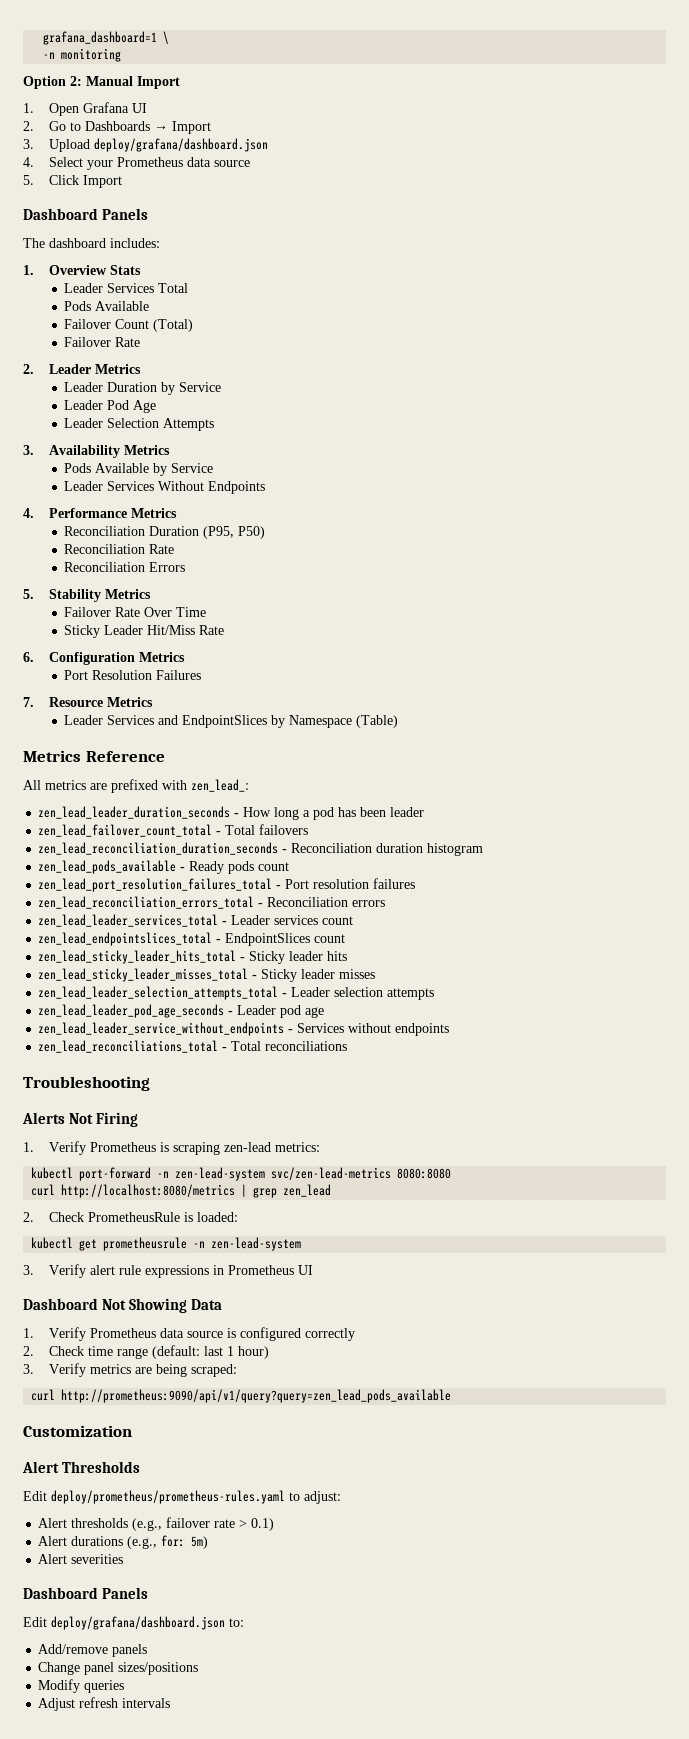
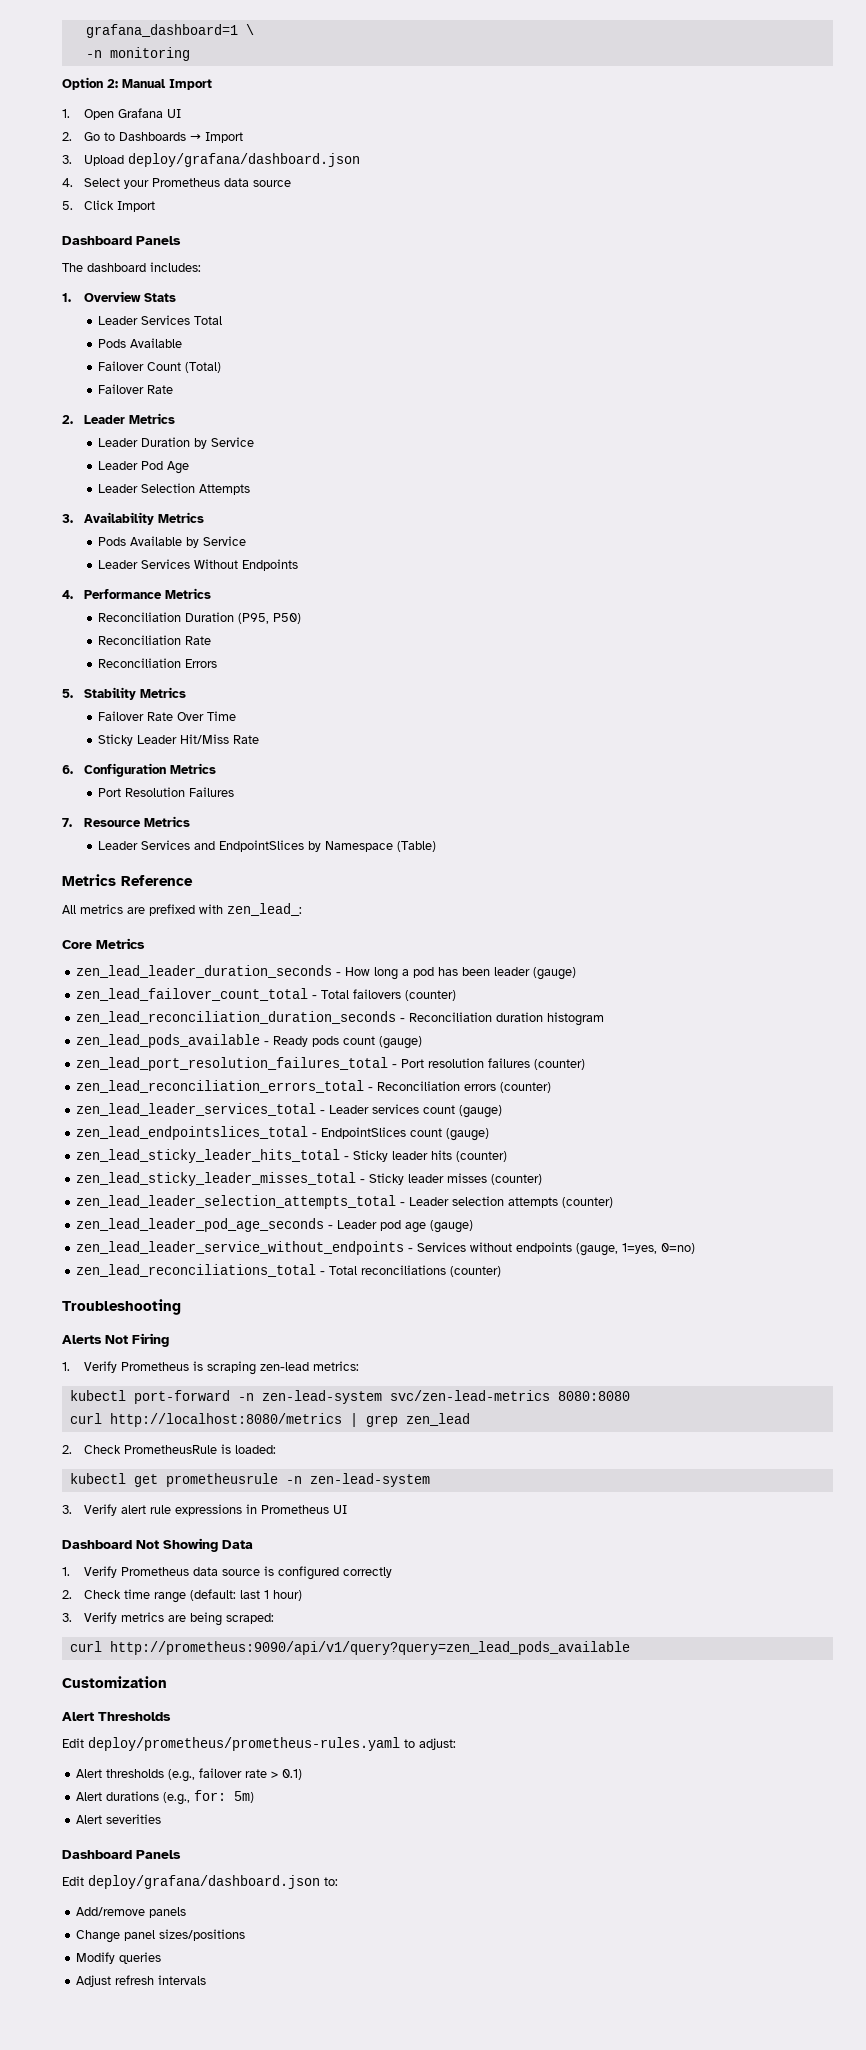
+ Core Metrics
- zen_lead_leader_duration_seconds - How long a pod has been leader
+ zen_lead_leader_duration_seconds - How long a pod has been leader (gauge)
- zen_lead_failover_count_total - Total failovers
+ zen_lead_failover_count_total - Total failovers (counter)
- zen_lead_pods_available - Ready pods count
+ zen_lead_pods_available - Ready pods count (gauge)
- zen_lead_port_resolution_failures_total - Port resolution failures
+ zen_lead_port_resolution_failures_total - Port resolution failures (counter)
- zen_lead_reconciliation_errors_total - Reconciliation errors
+ zen_lead_reconciliation_errors_total - Reconciliation errors (counter)
- zen_lead_leader_services_total - Leader services count
+ zen_lead_leader_services_total - Leader services count (gauge)
- zen_lead_endpointslices_total - EndpointSlices count
+ zen_lead_endpointslices_total - EndpointSlices count (gauge)
- zen_lead_sticky_leader_hits_total - Sticky leader hits
+ zen_lead_sticky_leader_hits_total - Sticky leader hits (counter)
- zen_lead_sticky_leader_misses_total - Sticky leader misses
+ zen_lead_sticky_leader_misses_total - Sticky leader misses (counter)
- zen_lead_leader_selection_attempts_total - Leader selection attempts
+ zen_lead_leader_selection_attempts_total - Leader selection attempts (counter)
- zen_lead_leader_pod_age_seconds - Leader pod age
+ zen_lead_leader_pod_age_seconds - Leader pod age (gauge)
- zen_lead_leader_service_without_endpoints - Services without endpoints
+ zen_lead_leader_service_without_endpoints - Services without endpoints (gauge, 1=yes, 0=no)
- zen_lead_reconciliations_total - Total reconciliations
+ zen_lead_reconciliations_total - Total reconciliations (counter)

